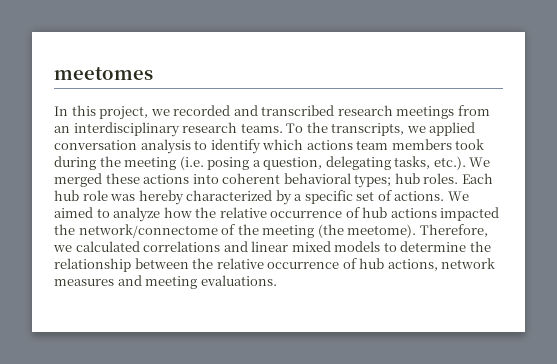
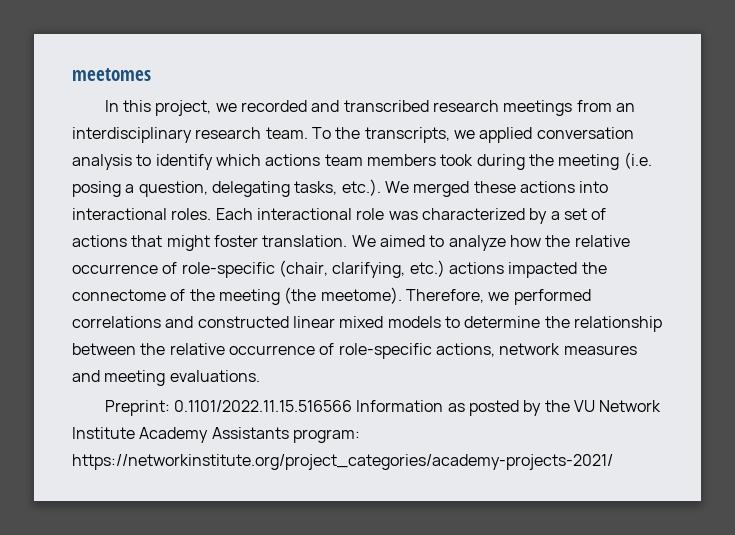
- In this project, we recorded and transcribed research meetings from an interdisciplinary research teams.
+ In this project, we recorded and transcribed research meetings from an interdisciplinary research team.
- To the transcripts, we applied conversation analysis to identify which actions team members took during the meeting (i.e. posing a question, delegating tasks, etc.). We merged these actions into coherent behavioral types; hub roles.
+ To the transcripts, we applied conversation analysis to identify which actions team members took during the meeting (i.e. posing a question, delegating tasks, etc.). We merged these actions into interactional roles.
- Each hub role was hereby characterized by a specific set of actions.
+ Each interactional role was characterized by a set of actions that might foster translation.
- We aimed to analyze how the relative occurrence of hub actions impacted the network/connectome of the meeting (the meetome).
+ We aimed to analyze how the relative occurrence of role-specific (chair, clarifying, etc.) actions impacted the connectome of the meeting (the meetome).
- Therefore, we calculated correlations and linear mixed models to determine the relationship between the relative occurrence of hub actions, network measures and meeting evaluations.
+ Therefore, we performed correlations and constructed linear mixed models to determine the relationship between the relative occurrence of role-specific actions, network measures and meeting evaluations.
+ Preprint: 0.1101/2022.11.15.516566 Information as posted by the VU Network Institute Academy Assistants program: https://networkinstitute.org/project_categories/academy-projects-2021/

